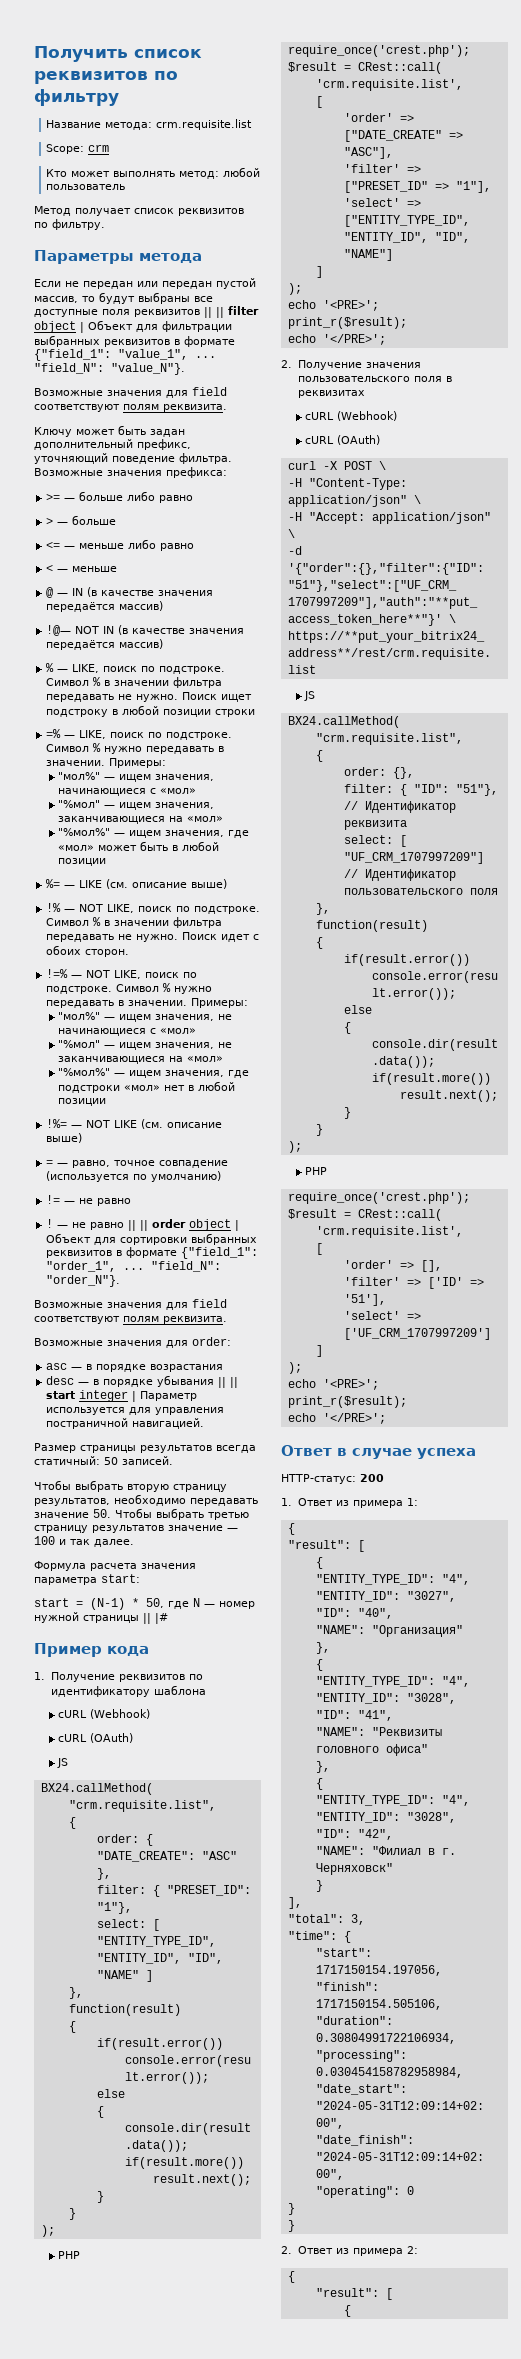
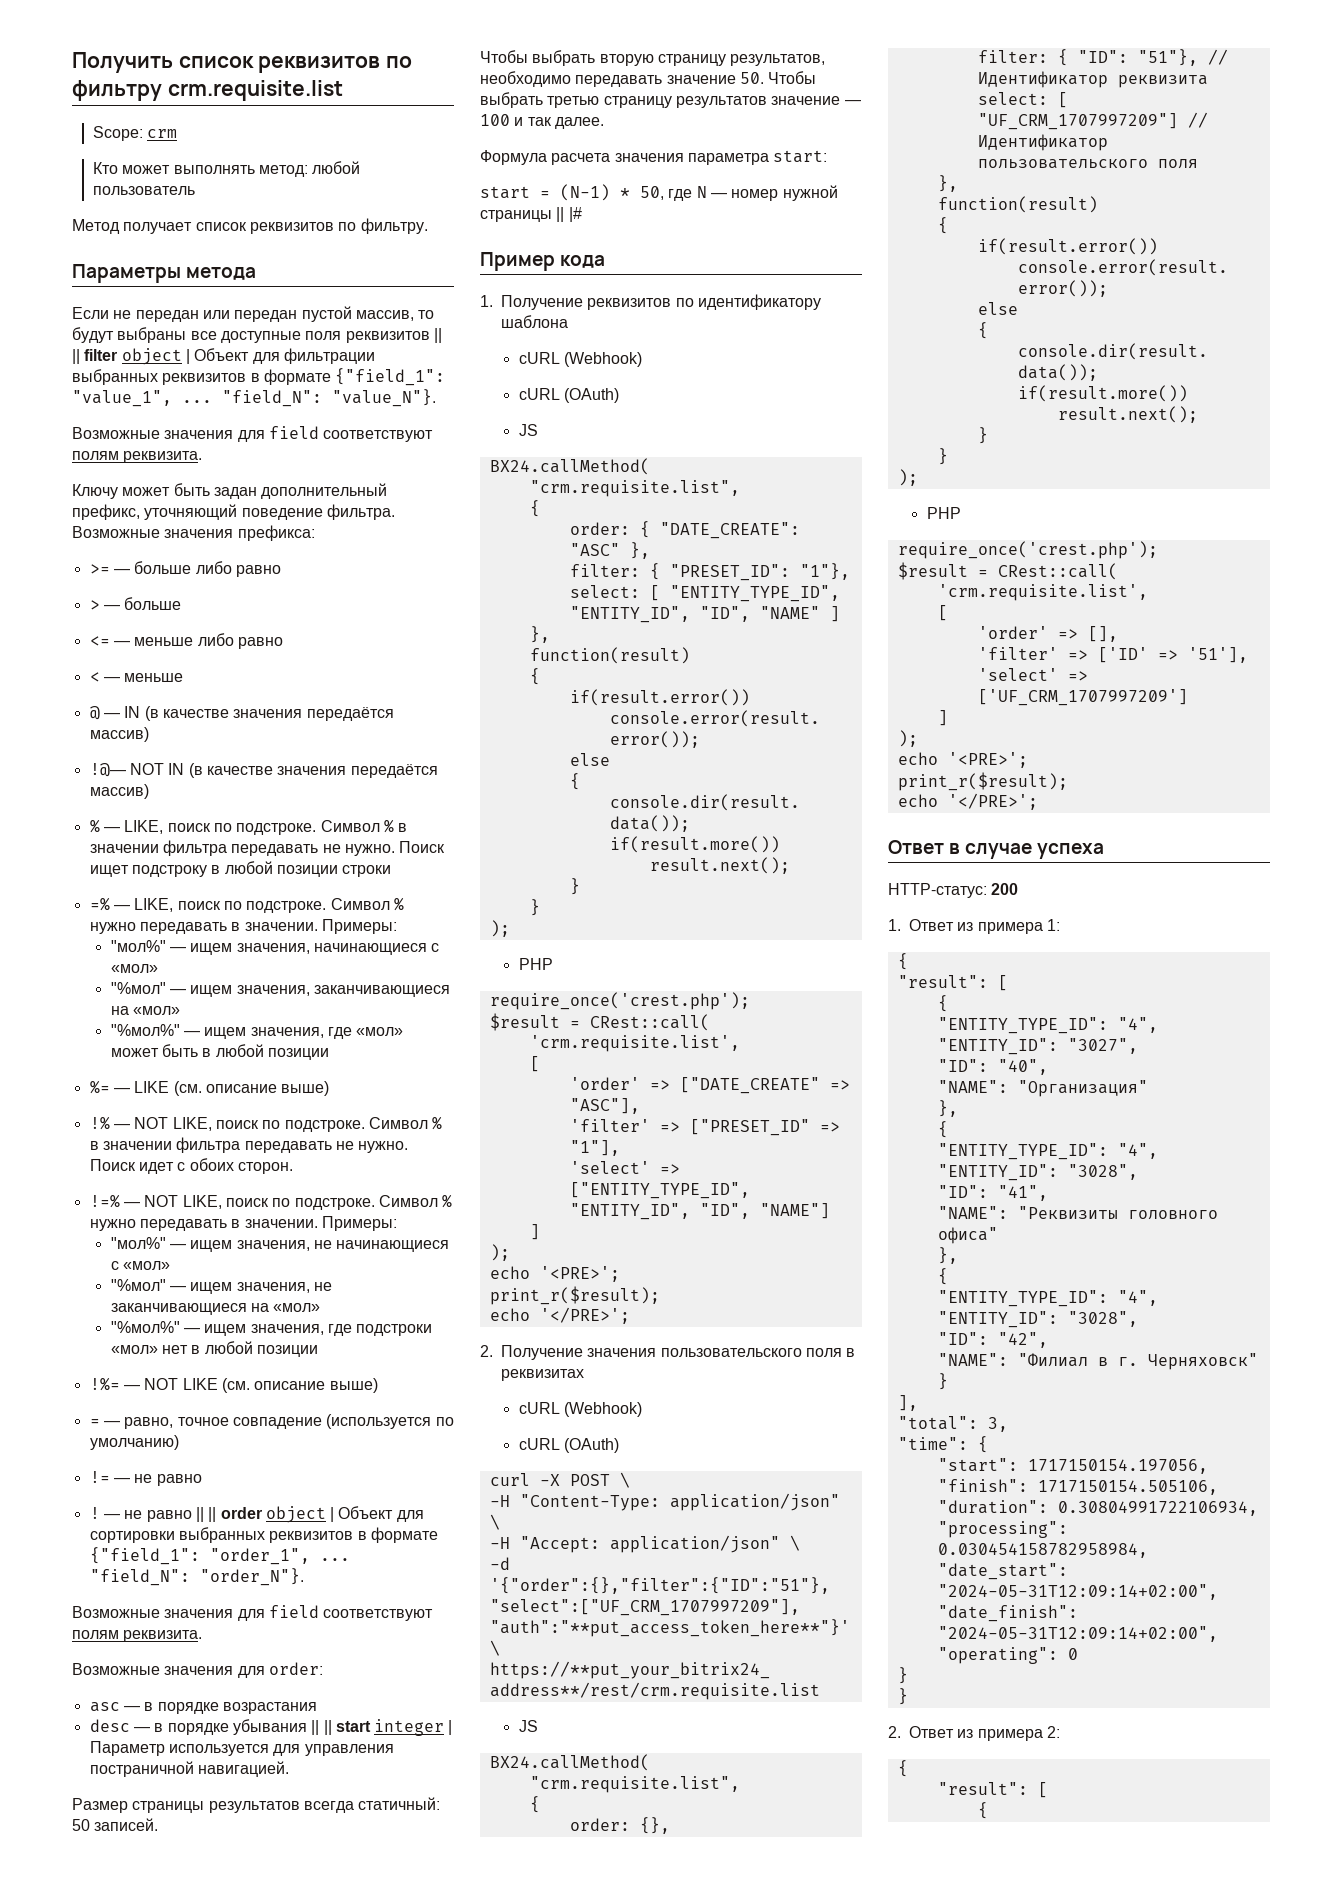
- Получить список реквизитов по фильтру
- Название метода: crm.requisite.list
+ Получить список реквизитов по фильтру crm.requisite.list

